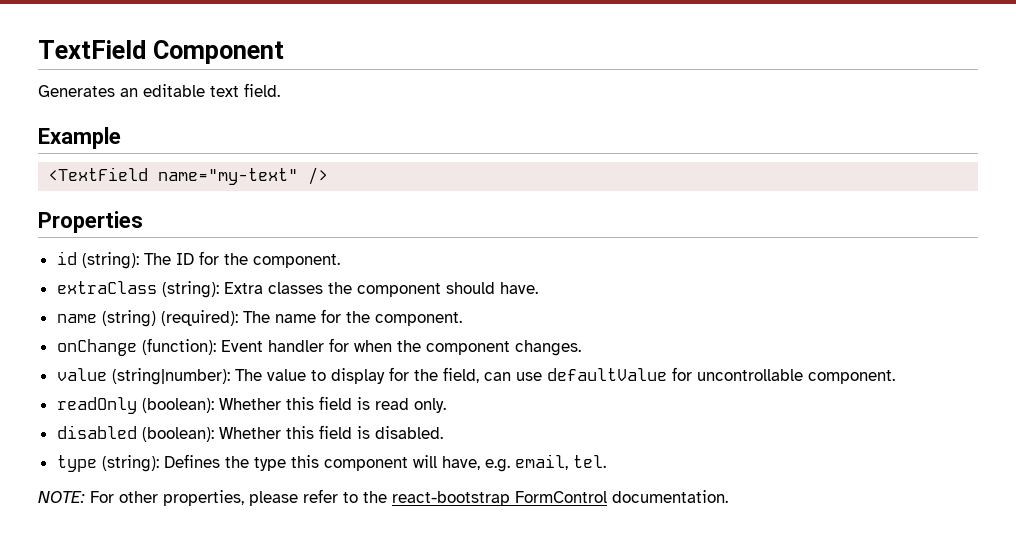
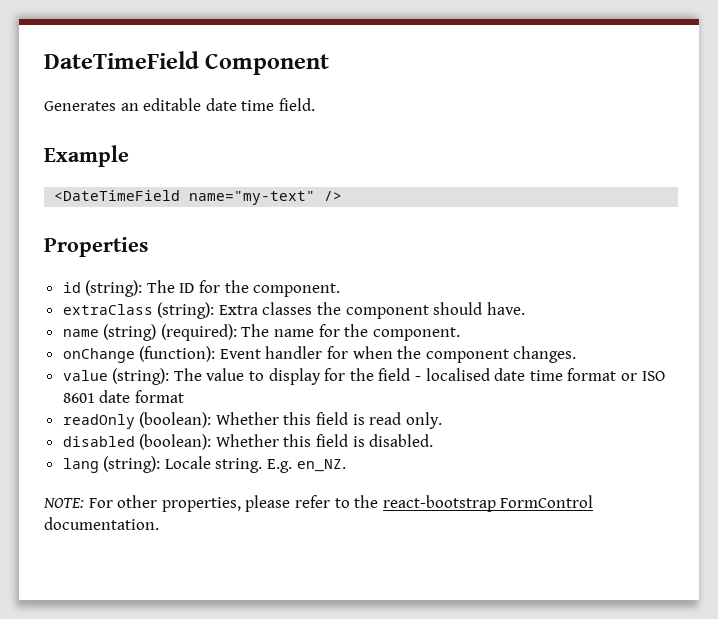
- TextField Component
+ DateTimeField Component
- Generates an editable text field.
+ Generates an editable date time field.
- <TextField name="my-text" />
+ <DateTimeField name="my-text" />
- value (string|number): The value to display for the field, can use defaultValue for uncontrollable component.
+ value (string): The value to display for the field - localised date time format or ISO 8601 date format
- type (string): Defines the type this component will have, e.g. email, tel.
+ lang (string): Locale string. E.g. en_NZ.

